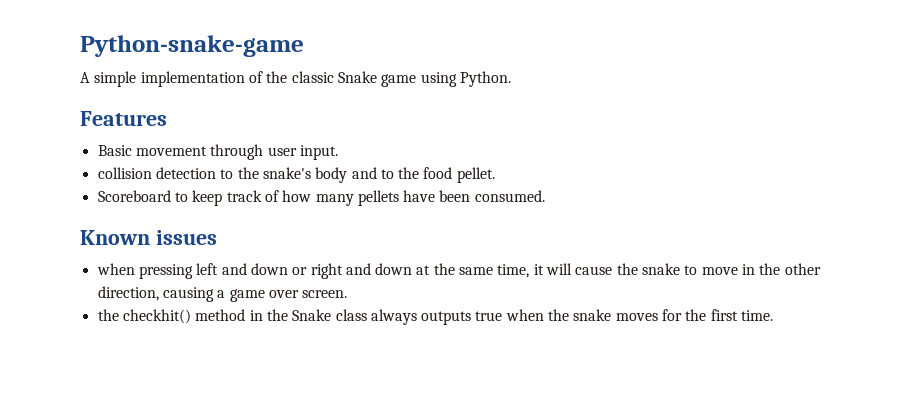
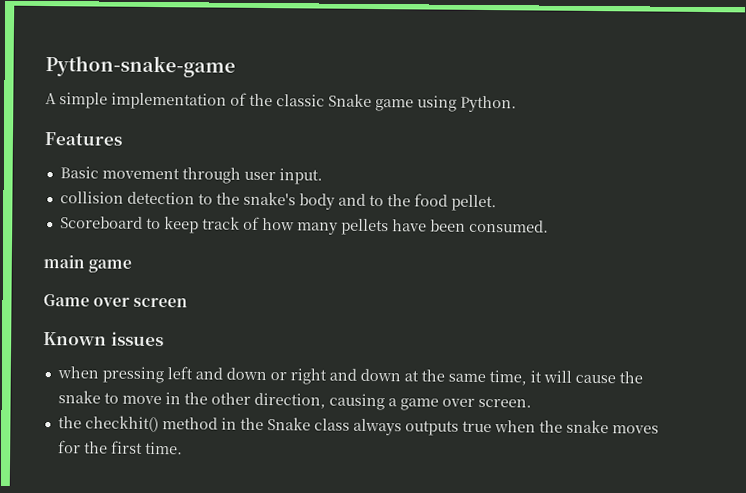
+ main game
+ Game over screen

